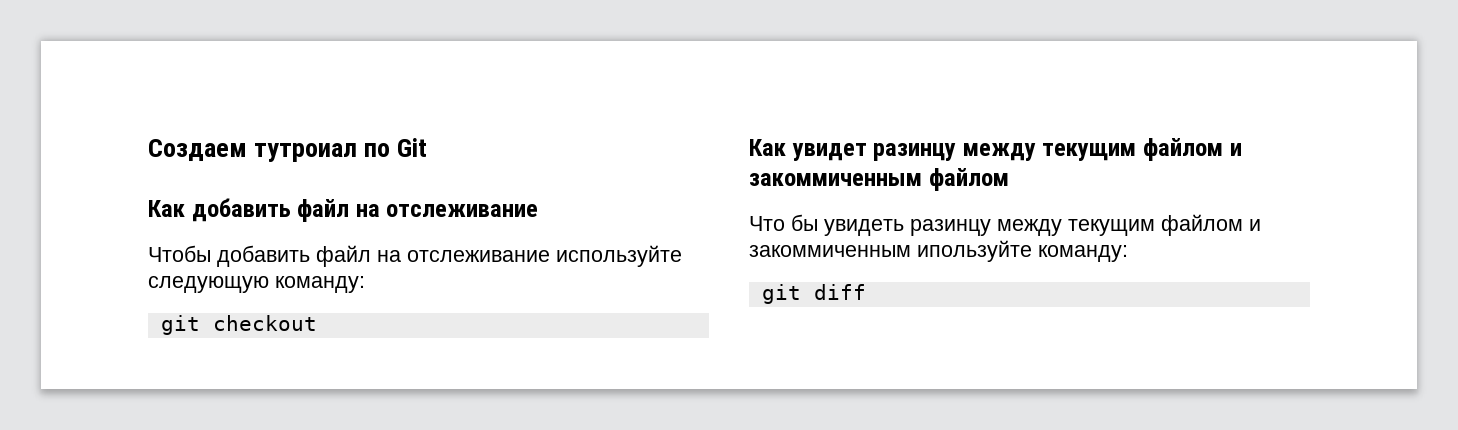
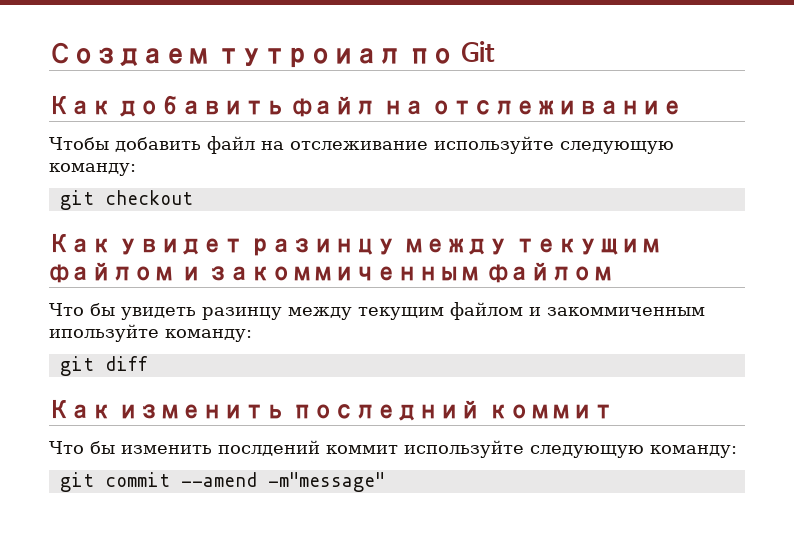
+ Как изменить последний коммит
+ Что бы изменить послдений коммит используйте следующую команду:
+ git commit --amend -m"message"

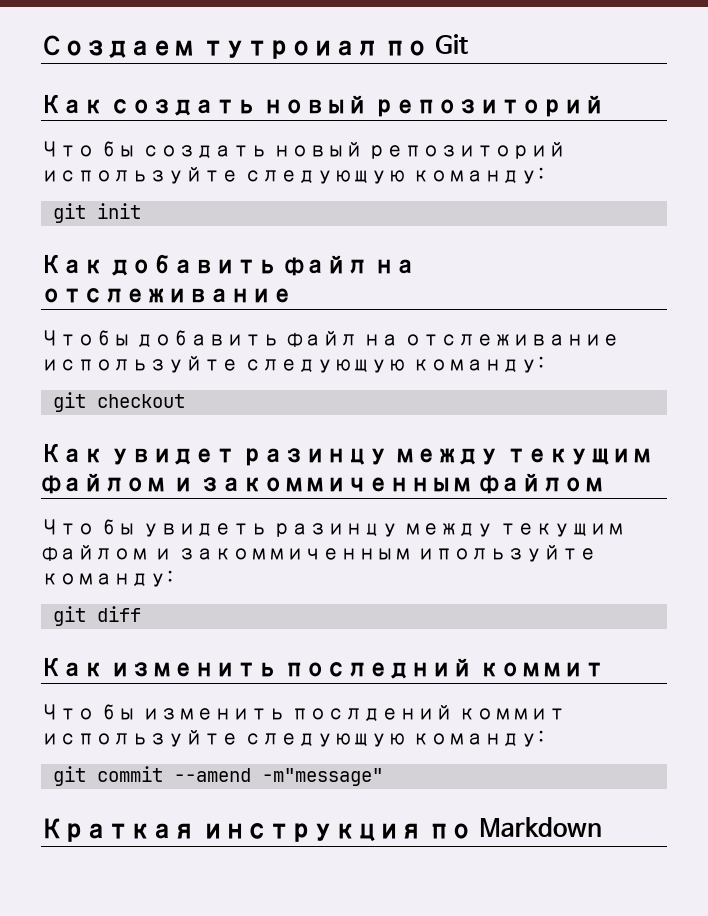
+ Как создать новый репозиторий
+ Что бы создать новый репозиторий используйте следующую команду:
+ git init
+ Краткая инструкция по Markdown

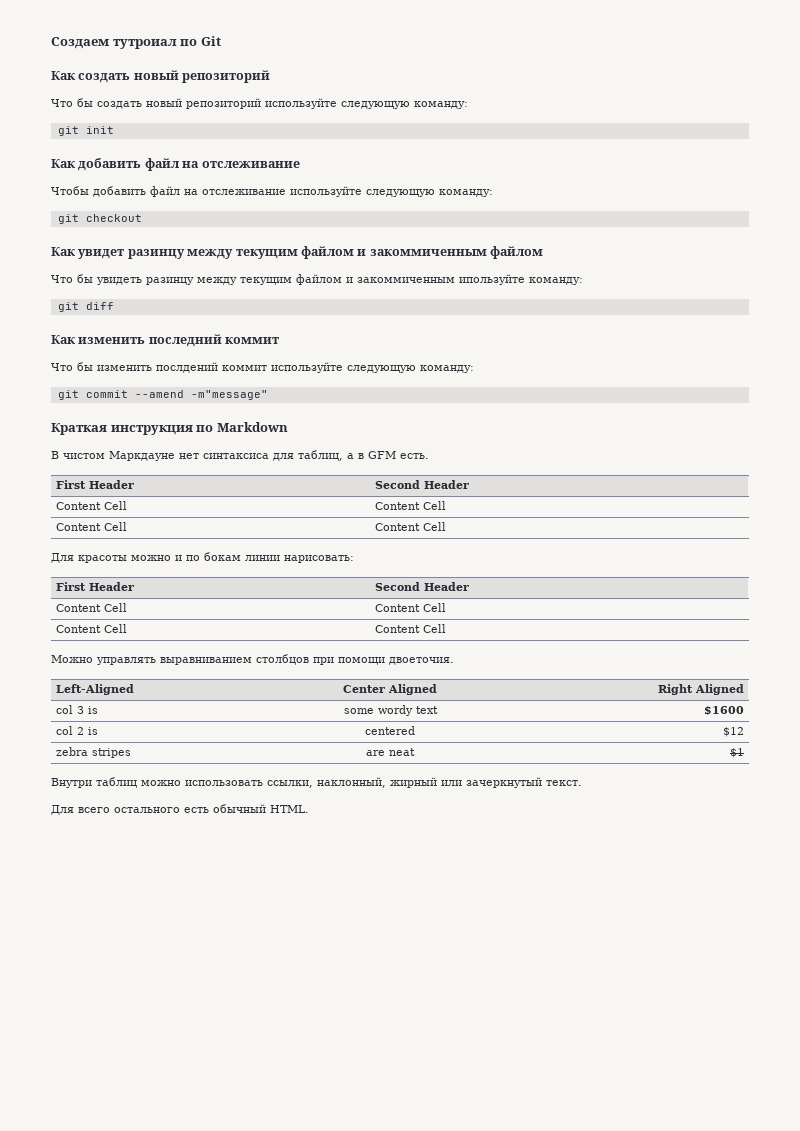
+ В чистом Маркдауне нет синтаксиса для таблиц, а в GFM есть.
+ First Header | Second Header
+ Content Cell | Content Cell
+ Content Cell | Content Cell
+ Для красоты можно и по бокам линии нарисовать:
+ First Header | Second Header
+ Content Cell | Content Cell
+ Content Cell | Content Cell
+ Можно управлять выравниванием столбцов при помощи двоеточия.
+ Left-Aligned | Center Aligned | Right Aligned
+ col 3 is | some wordy text | $1600
+ col 2 is | centered | $12
+ zebra stripes | are neat | $1
+ Внутри таблиц можно использовать ссылки, наклонный, жирный или зачеркнутый текст.
+ Для всего остального есть обычный HTML.

